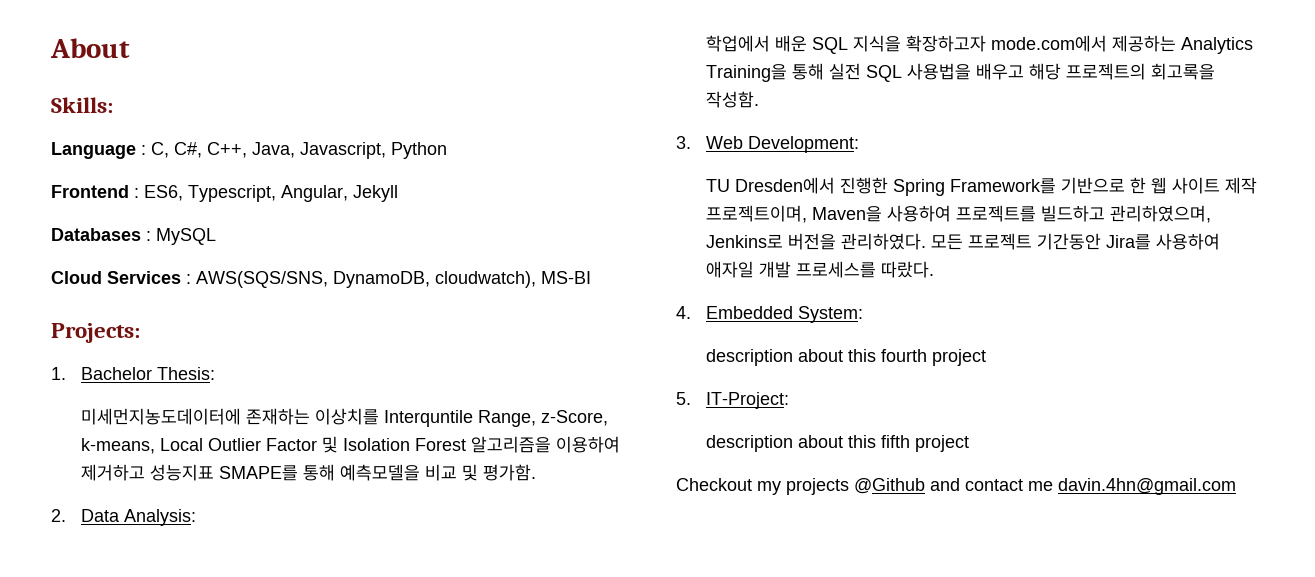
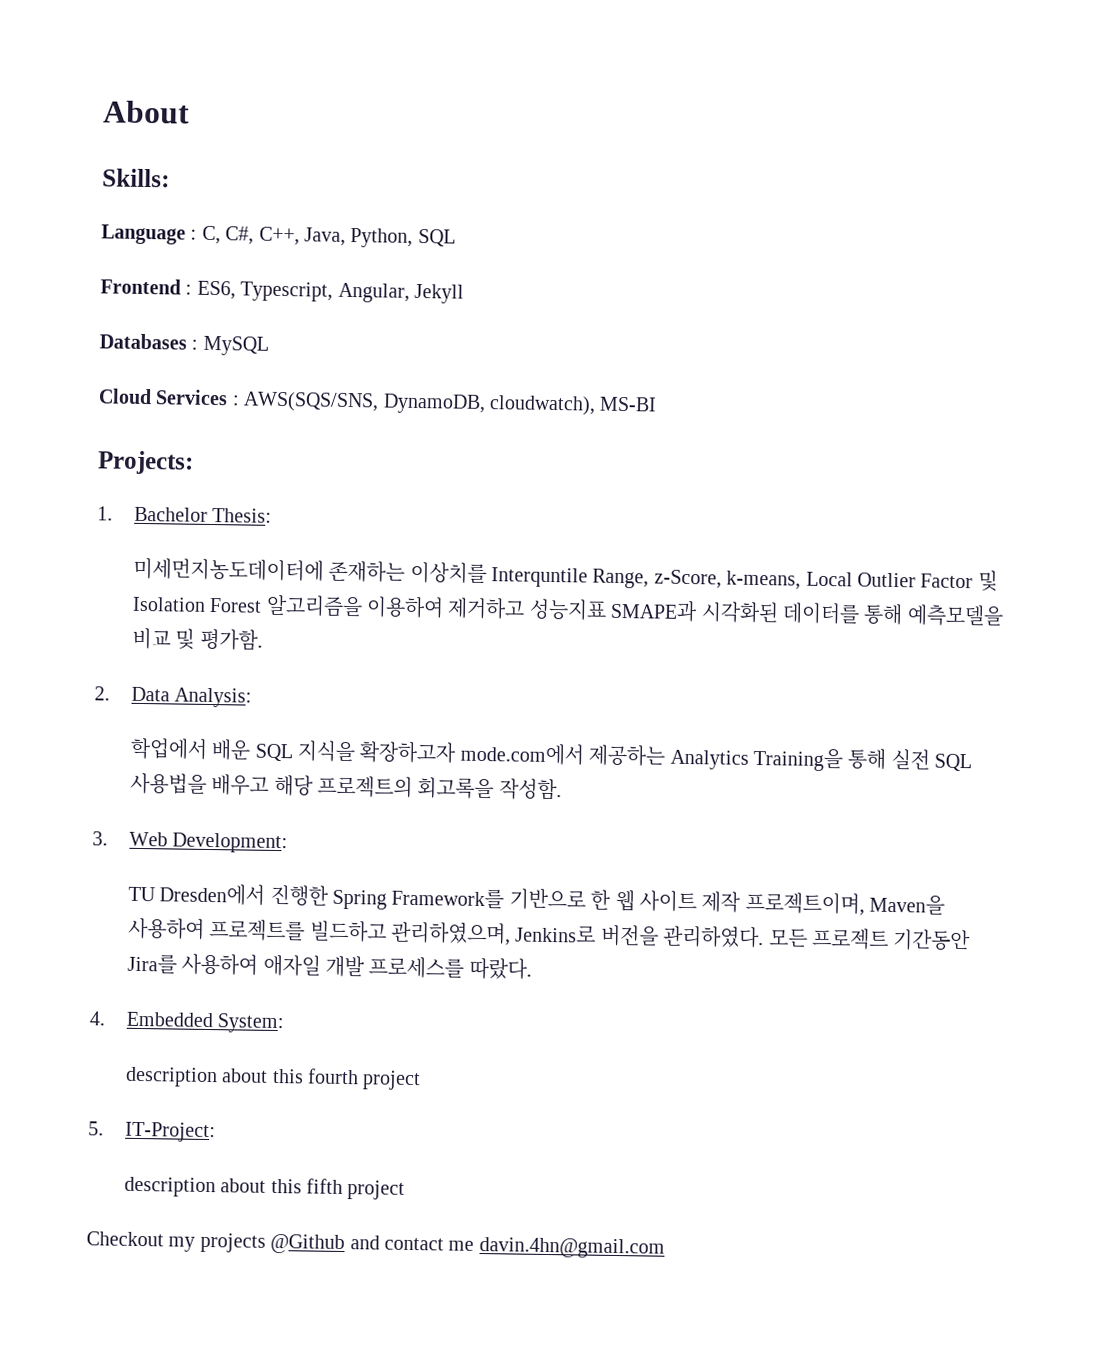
- Language : C, C#, C++, Java, Javascript, Python
+ Language : C, C#, C++, Java, Python, SQL
- 미세먼지농도데이터에 존재하는 이상치를 Interquntile Range, z-Score, k-means, Local Outlier Factor 및 Isolation Forest 알고리즘을 이용하여 제거하고 성능지표 SMAPE를 통해 예측모델을 비교 및 평가함.
+ 미세먼지농도데이터에 존재하는 이상치를 Interquntile Range, z-Score, k-means, Local Outlier Factor 및 Isolation Forest 알고리즘을 이용하여 제거하고 성능지표 SMAPE과 시각화된 데이터를 통해 예측모델을 비교 및 평가함.

